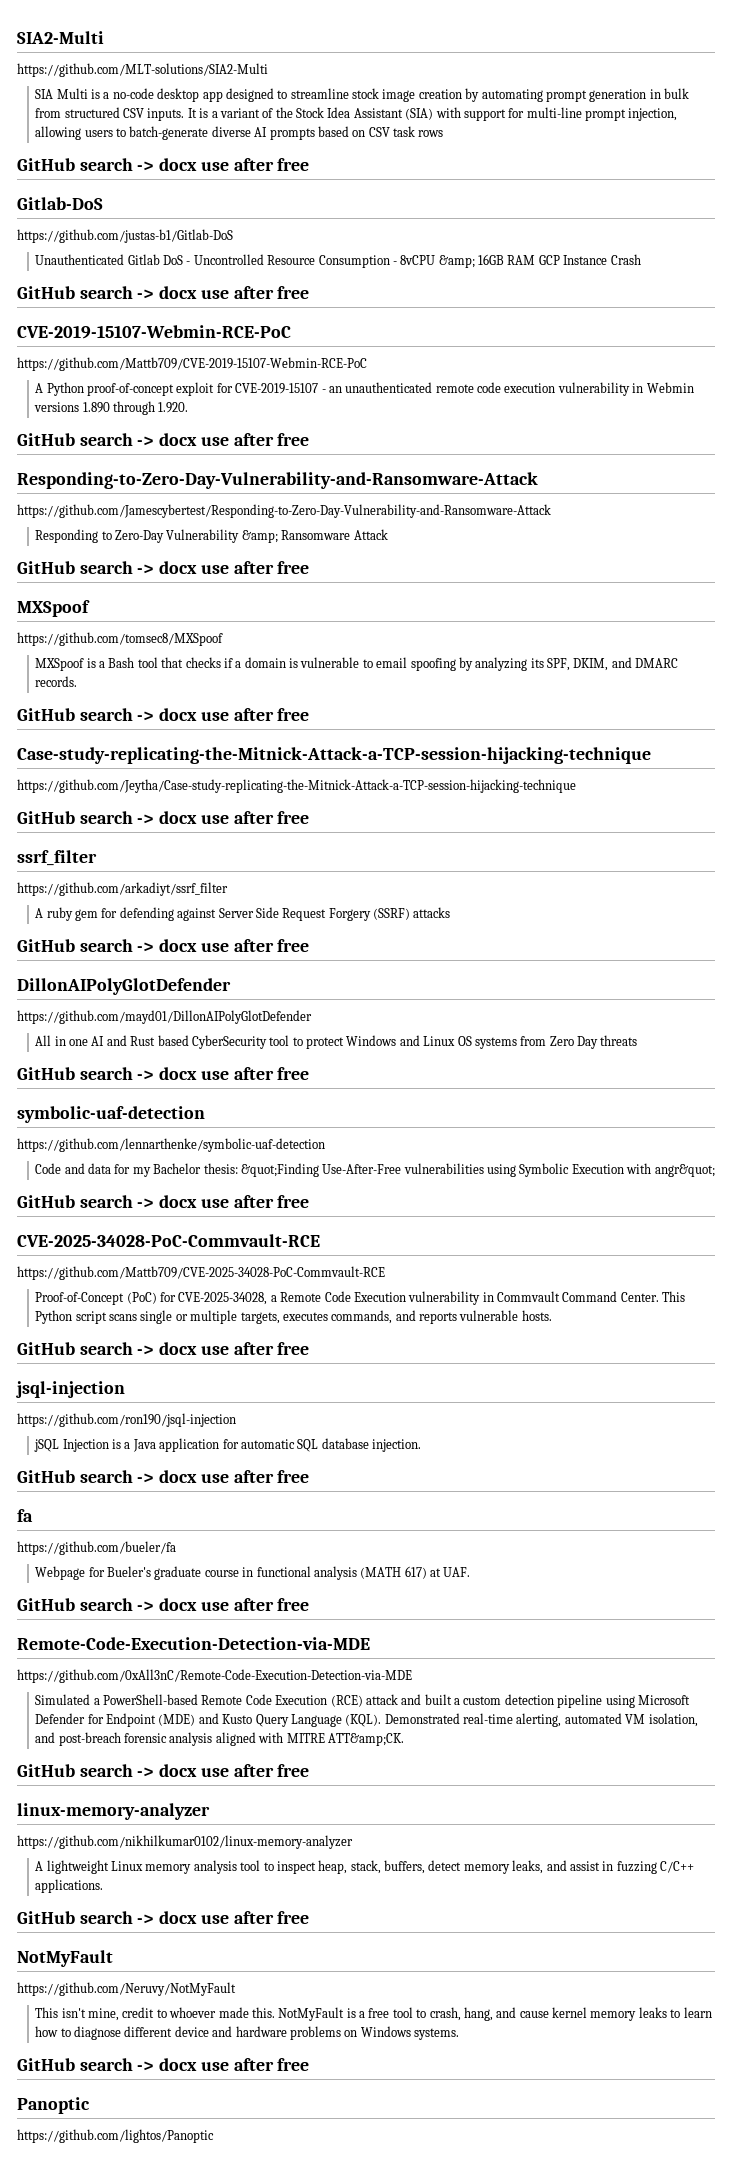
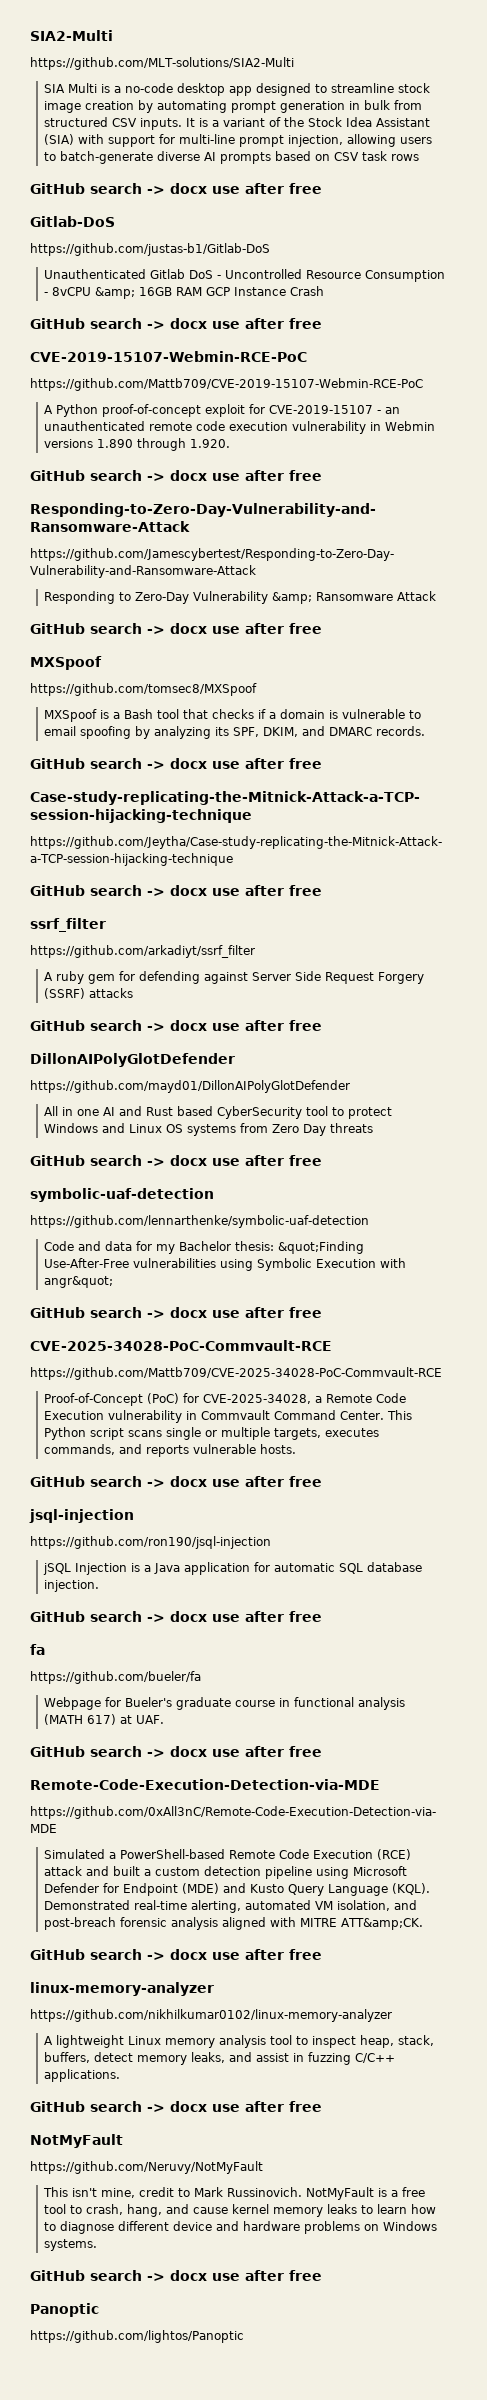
- This isn't mine, credit to whoever made this.
+ This isn't mine, credit to Mark Russinovich.

